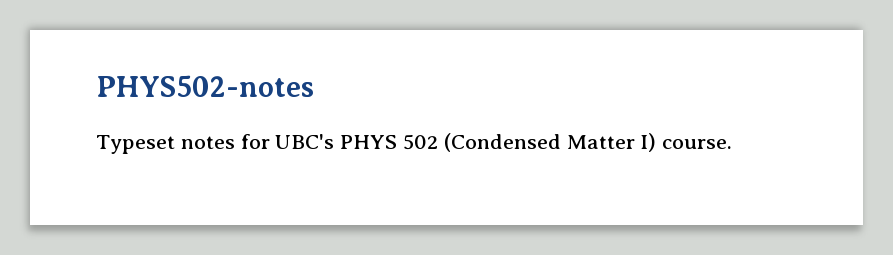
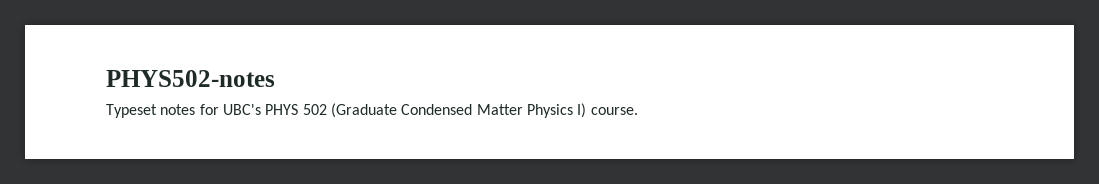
- Typeset notes for UBC's PHYS 502 (Condensed Matter I) course.
+ Typeset notes for UBC's PHYS 502 (Graduate Condensed Matter Physics I) course.

